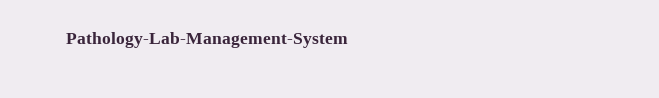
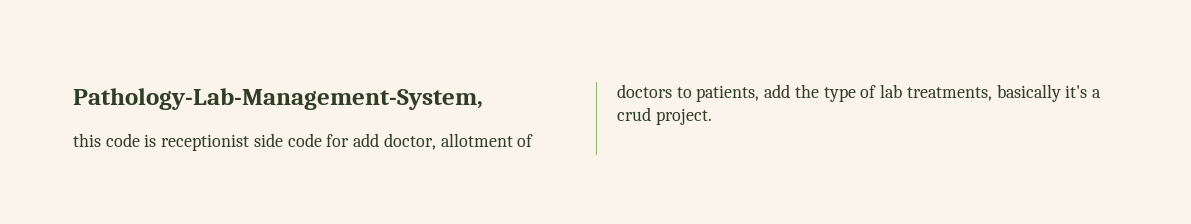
- Pathology-Lab-Management-System
+ Pathology-Lab-Management-System,
+ this code is receptionist side code for add doctor, allotment of doctors to patients, add the type of lab treatments, basically it's a crud project.

